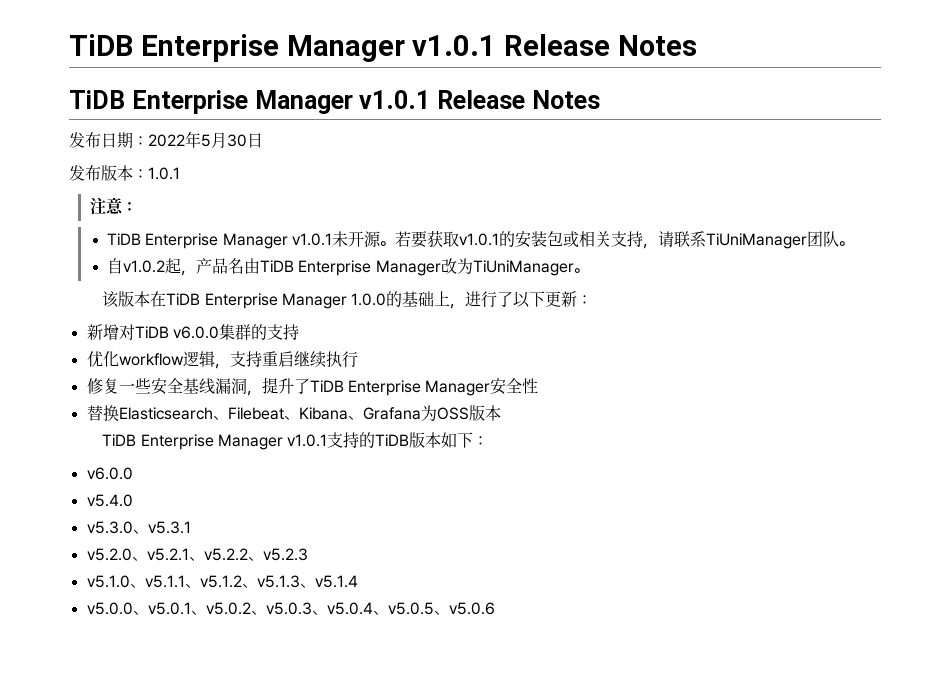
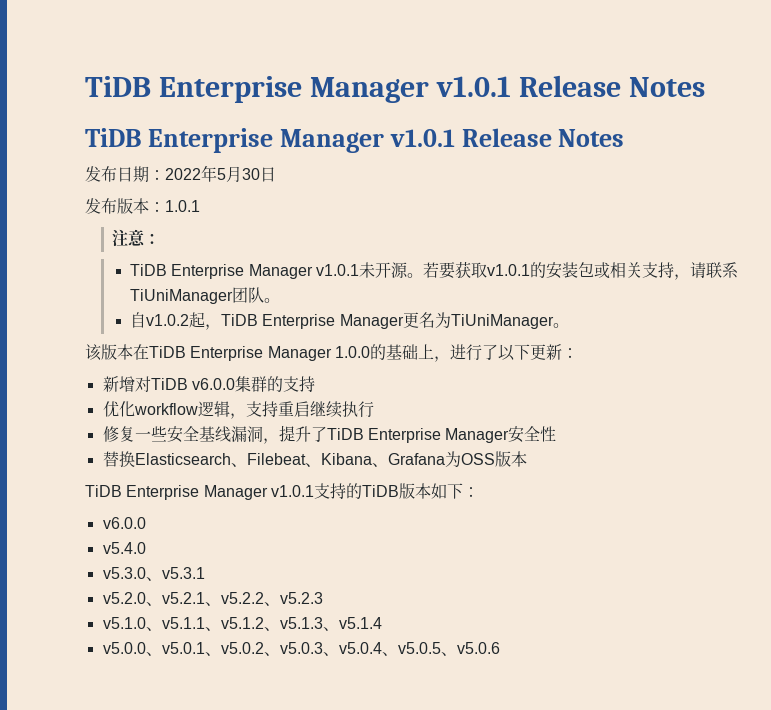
- 自v1.0.2起，产品名由TiDB Enterprise Manager改为TiUniManager。
+ 自v1.0.2起，TiDB Enterprise Manager更名为TiUniManager。

